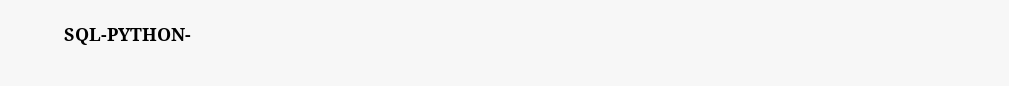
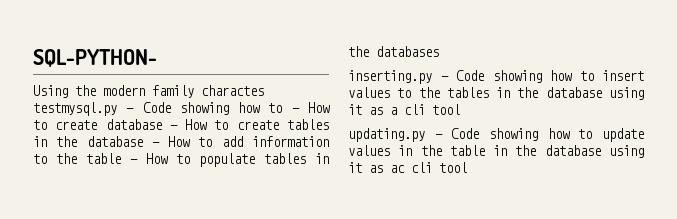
+ Using the modern family charactes testmysql.py - Code showing how to - How to create database - How to create tables in the database - How to add information to the table - How to populate tables in the databases
+ inserting.py - Code showing how to insert values to the tables in the database using it as a cli tool
+ updating.py - Code showing how to update values in the table in the database using it as ac cli tool

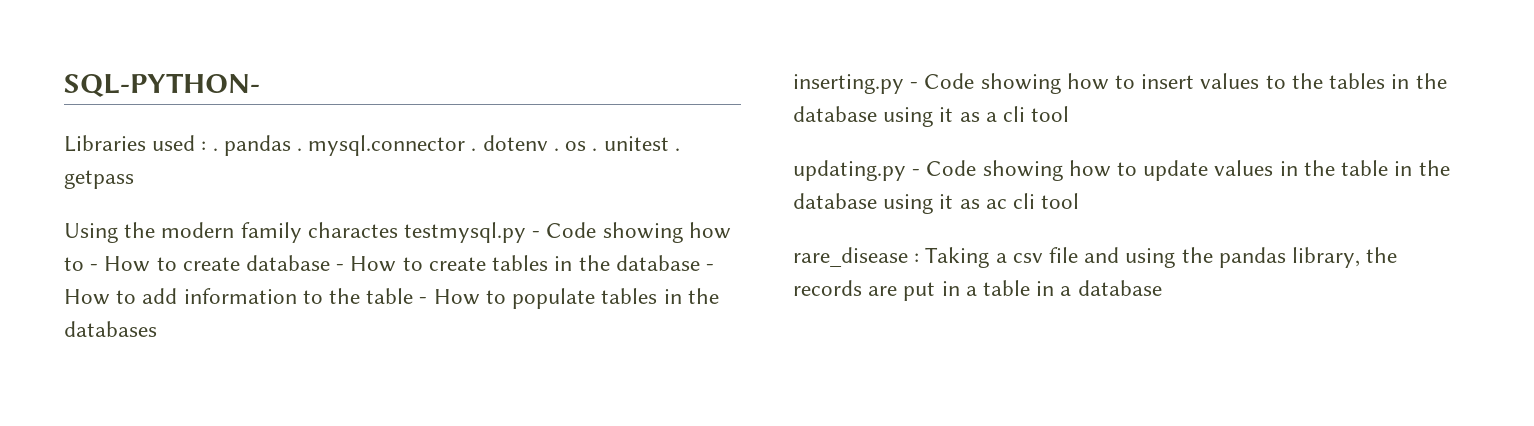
+ Libraries used : . pandas . mysql.connector . dotenv . os . unitest . getpass
+ rare_disease : Taking a csv file and using the pandas library, the records are put in a table in a database

